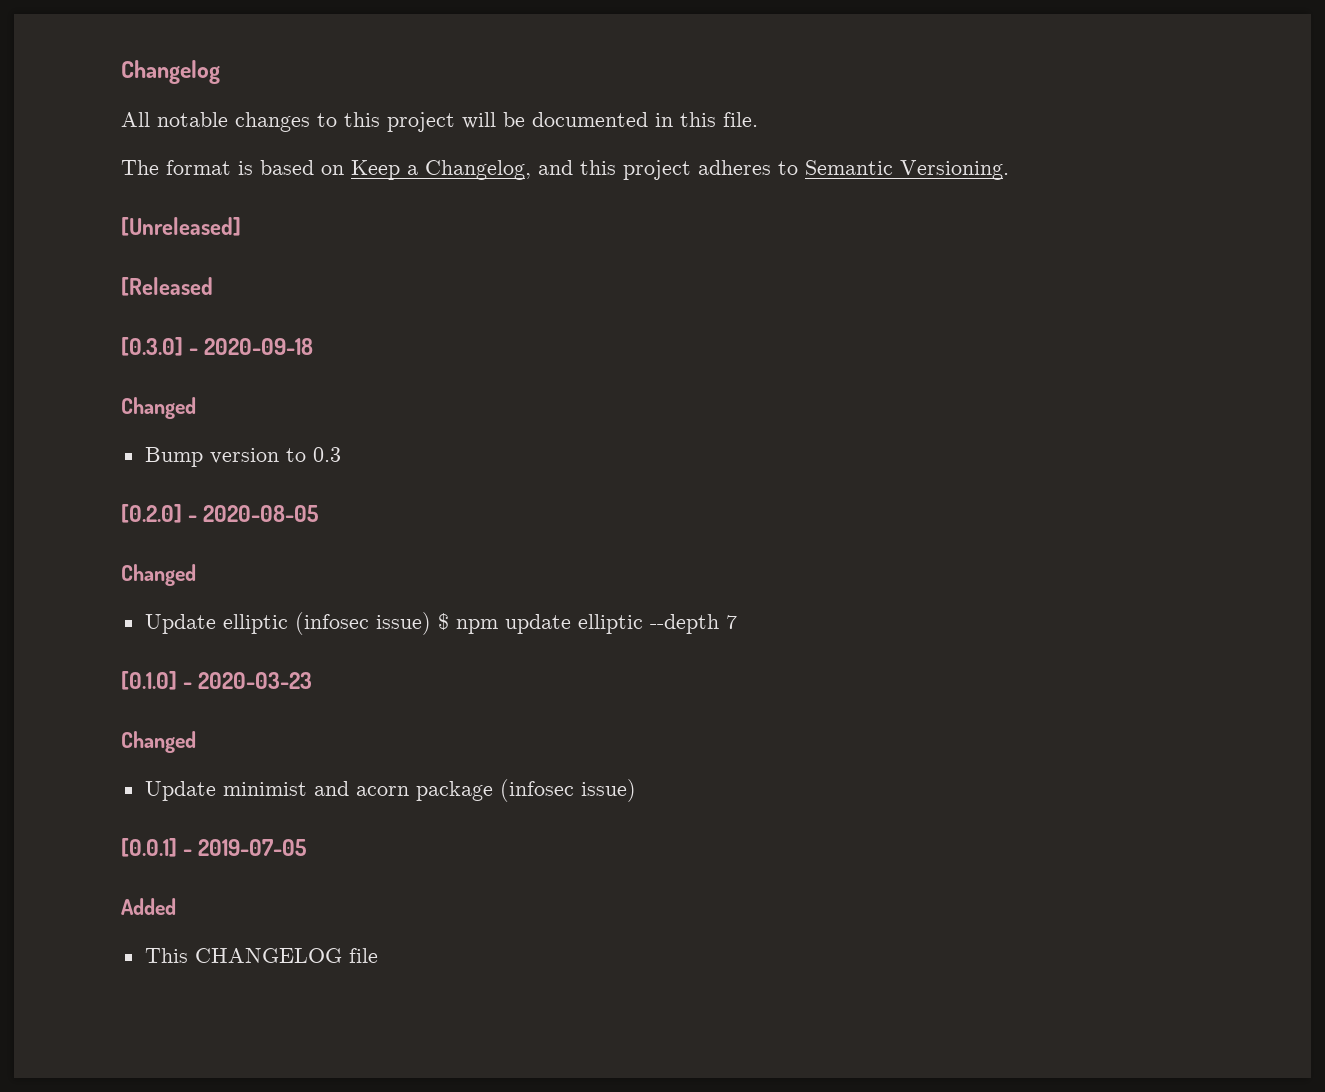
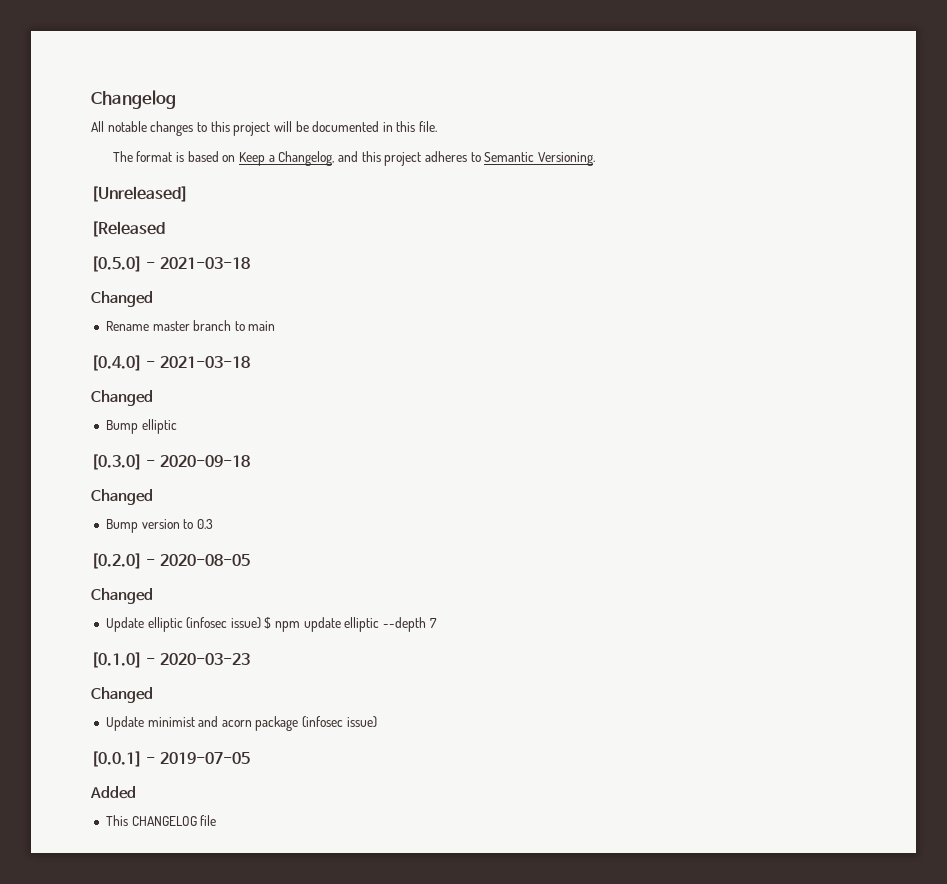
+ [0.5.0] - 2021-03-18
+ Changed
+ Rename master branch to main
+ [0.4.0] - 2021-03-18
+ Changed
+ Bump elliptic

